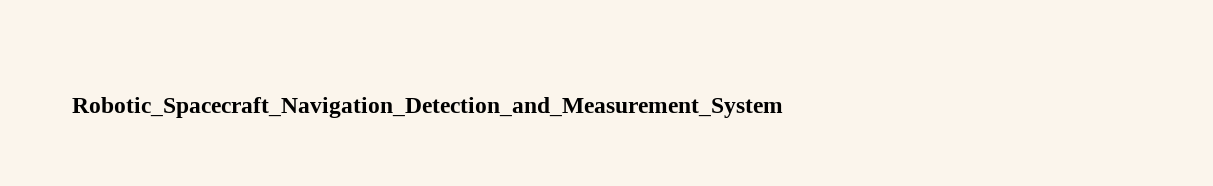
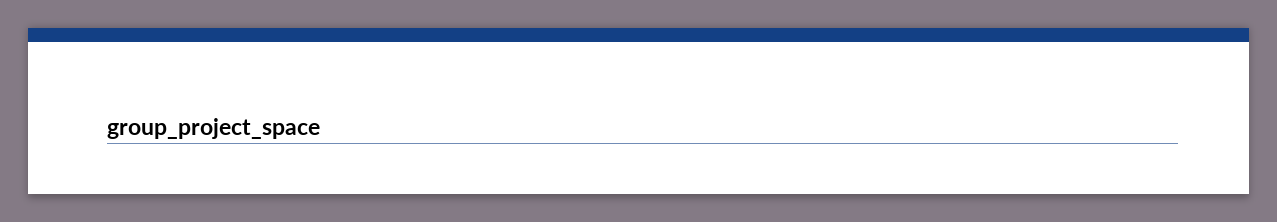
- Robotic_Spacecraft_Navigation_Detection_and_Measurement_System
+ group_project_space

